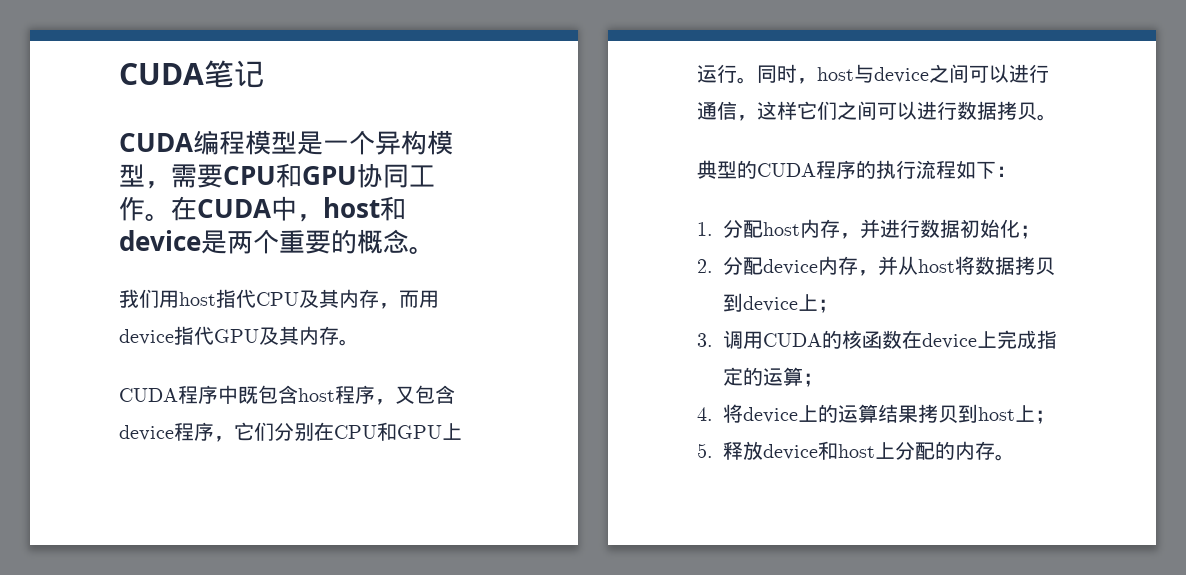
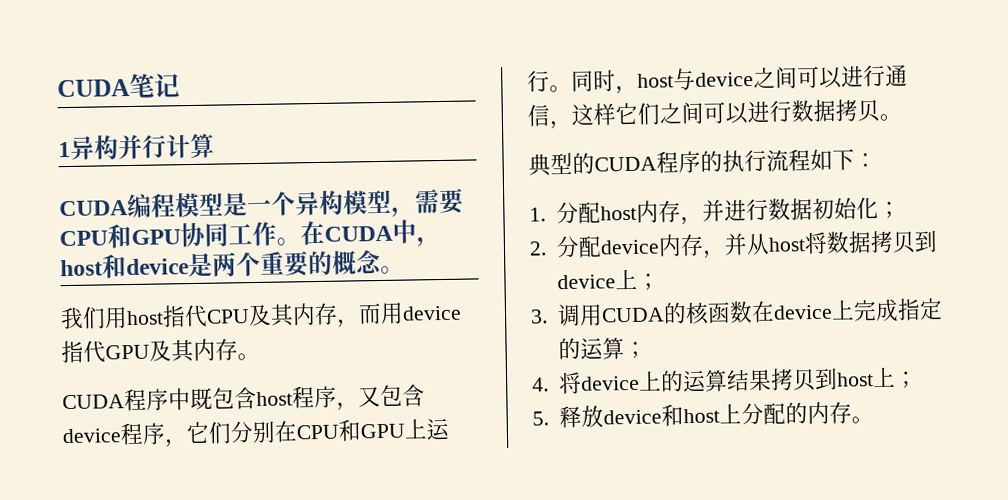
+ 1异构并行计算

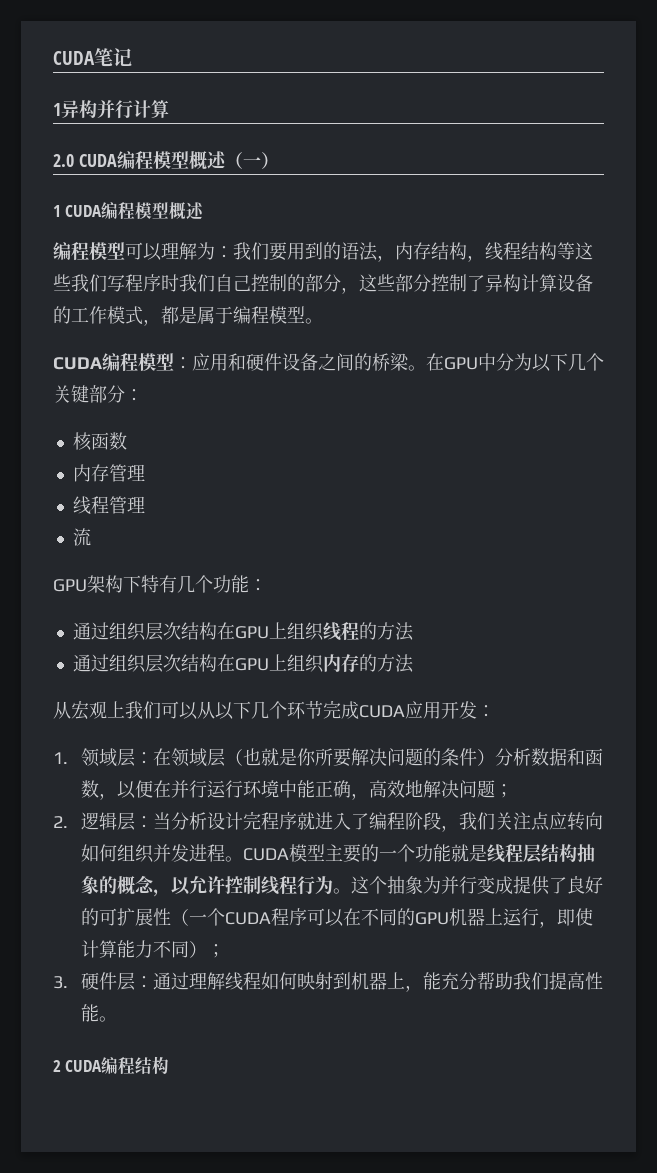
- CUDA编程模型是一个异构模型，需要CPU和GPU协同工作。在CUDA中，host和device是两个重要的概念。
- 我们用host指代CPU及其内存，而用device指代GPU及其内存。
- CUDA程序中既包含host程序，又包含device程序，它们分别在CPU和GPU上运行。同时，host与device之间可以进行通信，这样它们之间可以进行数据拷贝。
- 典型的CUDA程序的执行流程如下：
- 1.分配host内存，并进行数据初始化；
- 2.分配device内存，并从host将数据拷贝到device上；
- 3.调用CUDA的核函数在device上完成指定的运算；
- 4.将device上的运算结果拷贝到host上；
- 5.释放device和host上分配的内存。
+ 2.0 CUDA编程模型概述（一）
+ 1 CUDA编程模型概述
+ 编程模型可以理解为：我们要用到的语法，内存结构，线程结构等这些我们写程序时我们自己控制的部分，这些部分控制了异构计算设备的工作模式，都是属于编程模型。
+ CUDA编程模型：应用和硬件设备之间的桥梁。在GPU中分为以下几个关键部分：
+ 核函数
+ 内存管理
+ 线程管理
+ 流
+ GPU架构下特有几个功能：
+ 通过组织层次结构在GPU上组织线程的方法
+ 通过组织层次结构在GPU上组织内存的方法
+ 从宏观上我们可以从以下几个环节完成CUDA应用开发：
+ 1.领域层：在领域层（也就是你所要解决问题的条件）分析数据和函数，以便在并行运行环境中能正确，高效地解决问题；
+ 2.逻辑层：当分析设计完程序就进入了编程阶段，我们关注点应转向如何组织并发进程。CUDA模型主要的一个功能就是线程层结构抽象的概念，以允许控制线程行为。这个抽象为并行变成提供了良好的可扩展性（一个CUDA程序可以在不同的GPU机器上运行，即使计算能力不同）；
+ 3.硬件层：通过理解线程如何映射到机器上，能充分帮助我们提高性能。
+ 2 CUDA编程结构

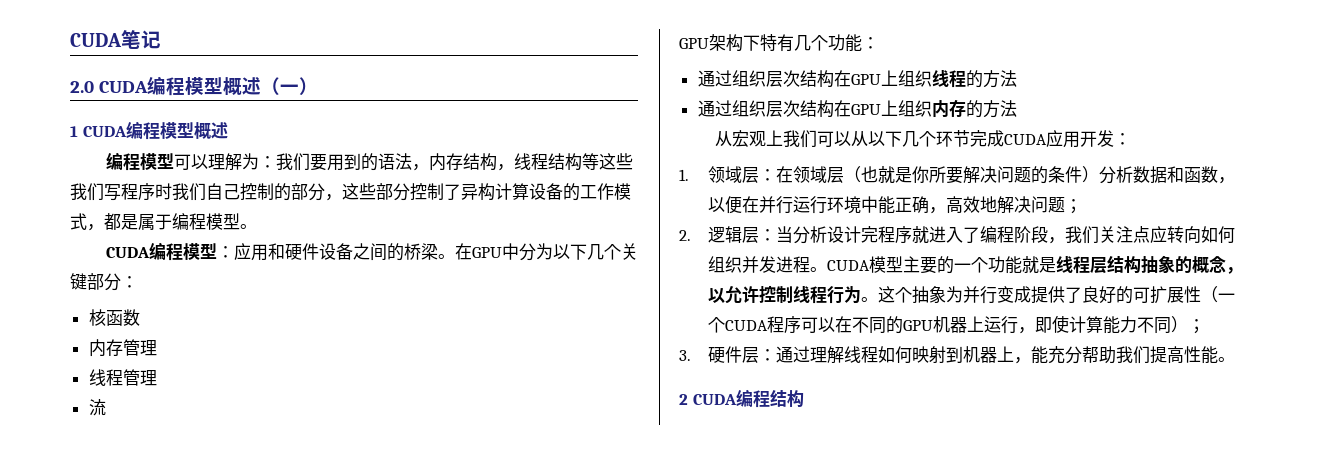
- 1异构并行计算

